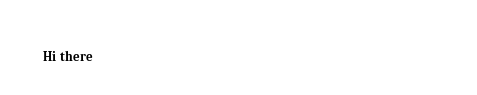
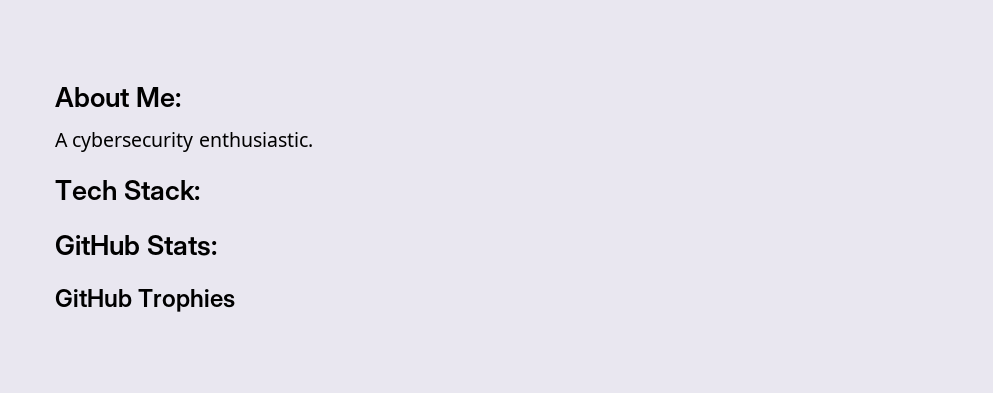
- Hi there
+ About Me:
+ A cybersecurity enthusiastic.
+ Tech Stack:
+ GitHub Stats:
+ GitHub Trophies

